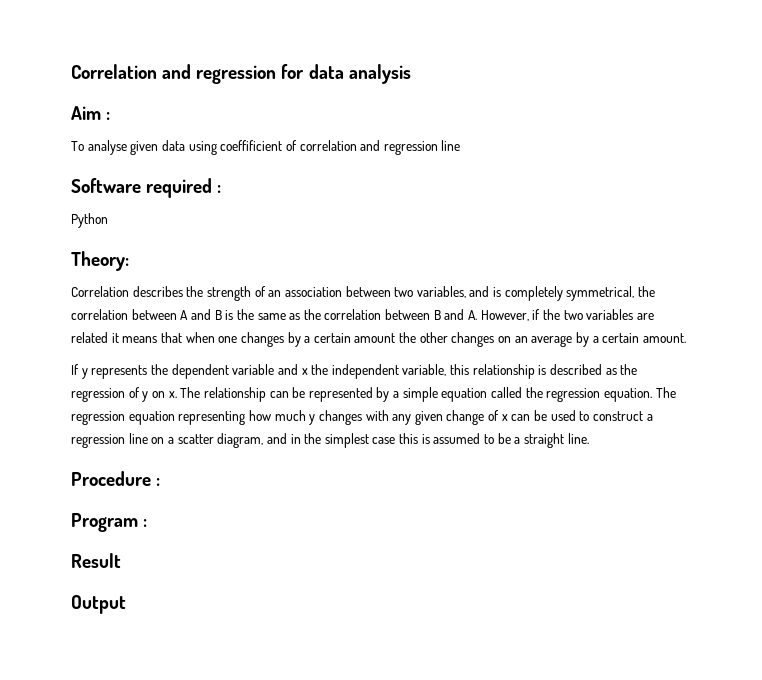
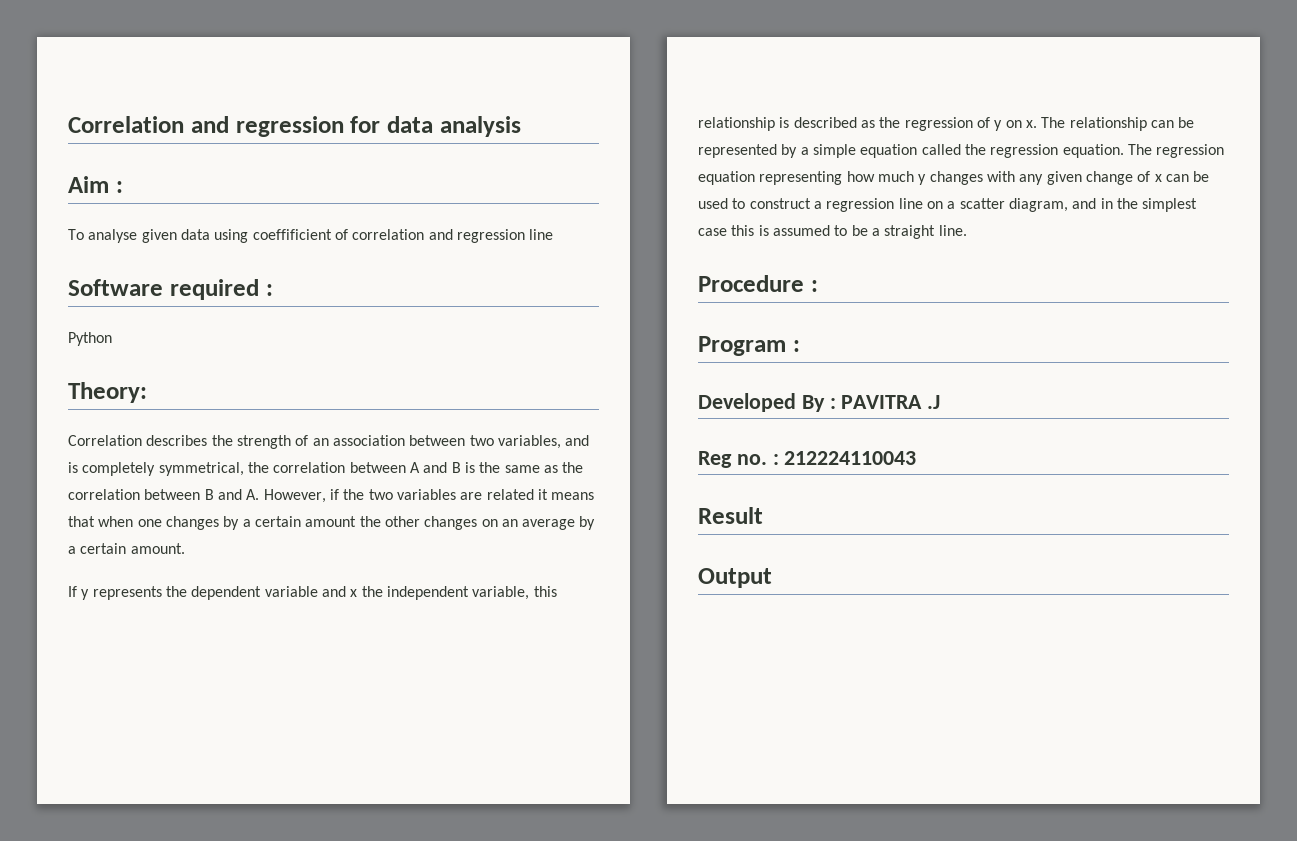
+ Developed By : PAVITRA .J
+ Reg no. : 212224110043

